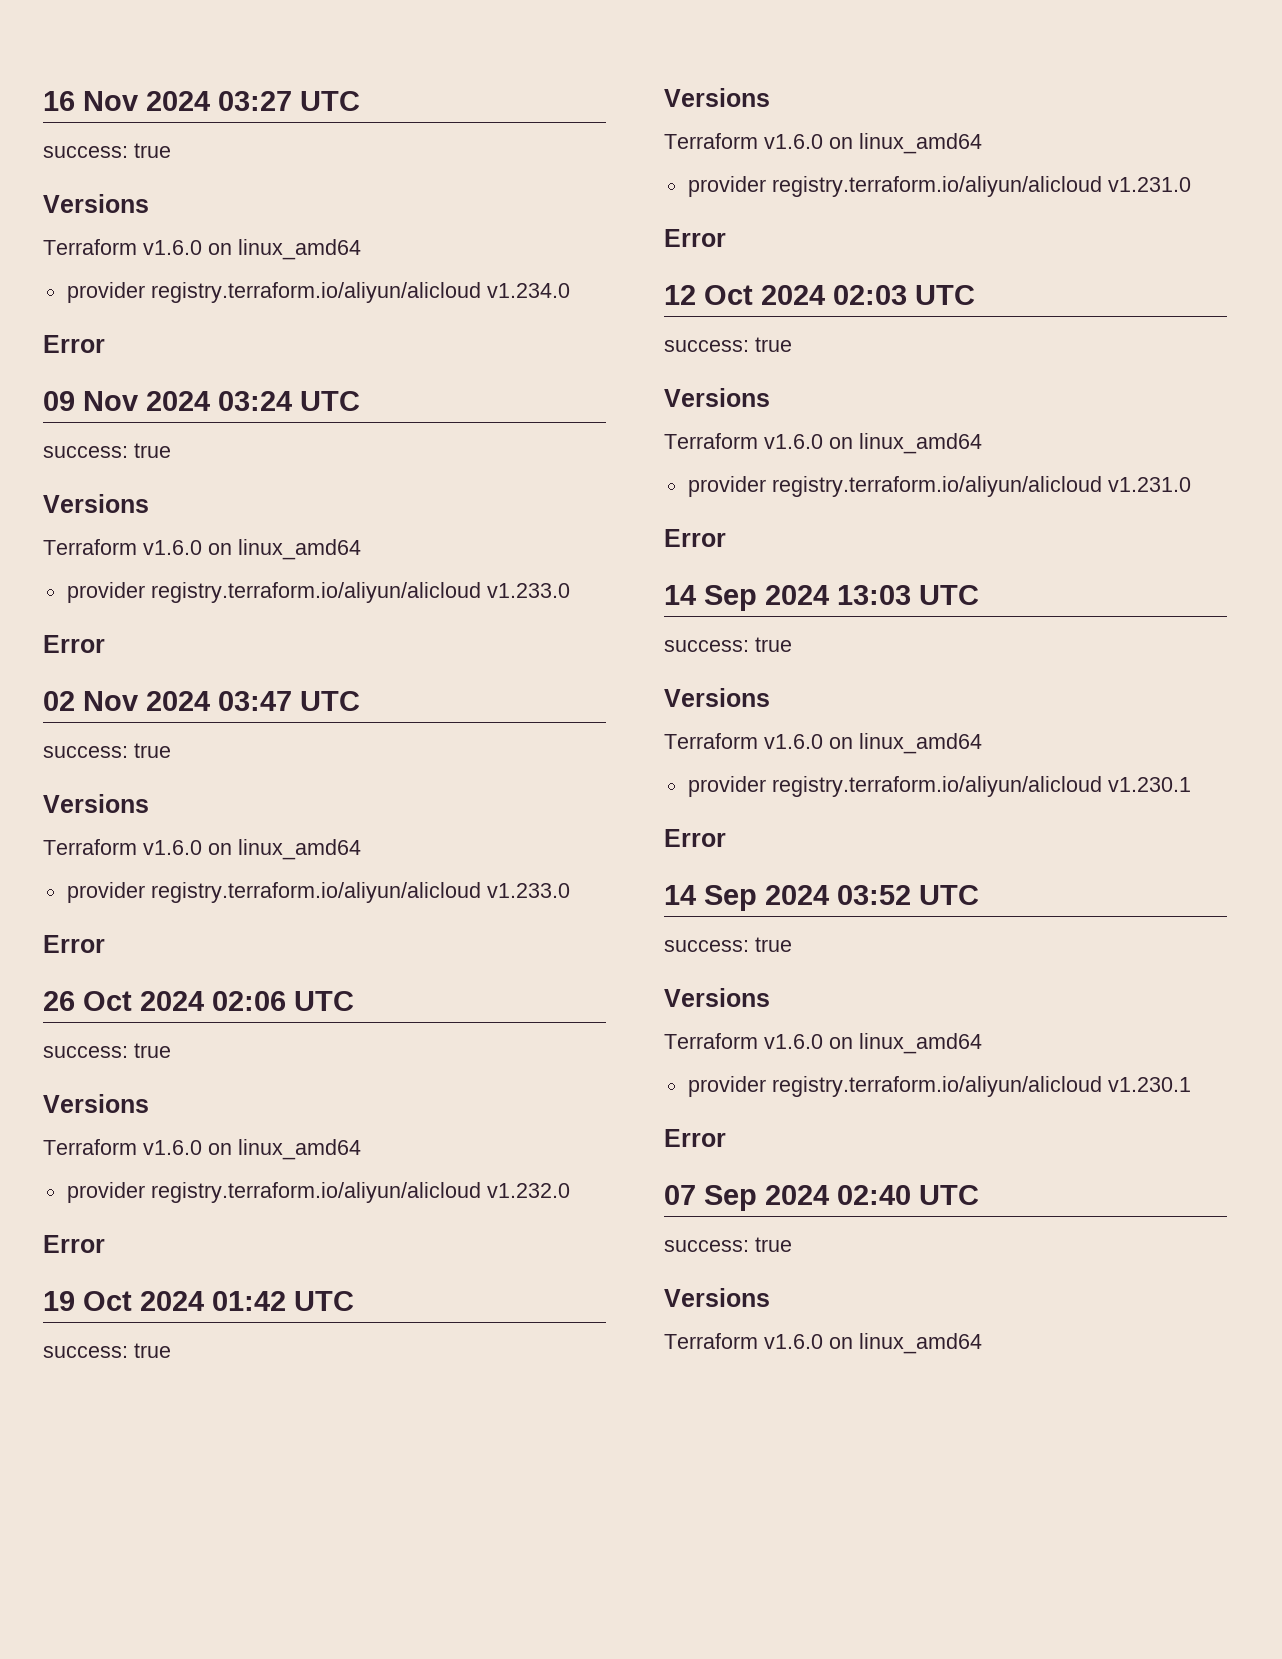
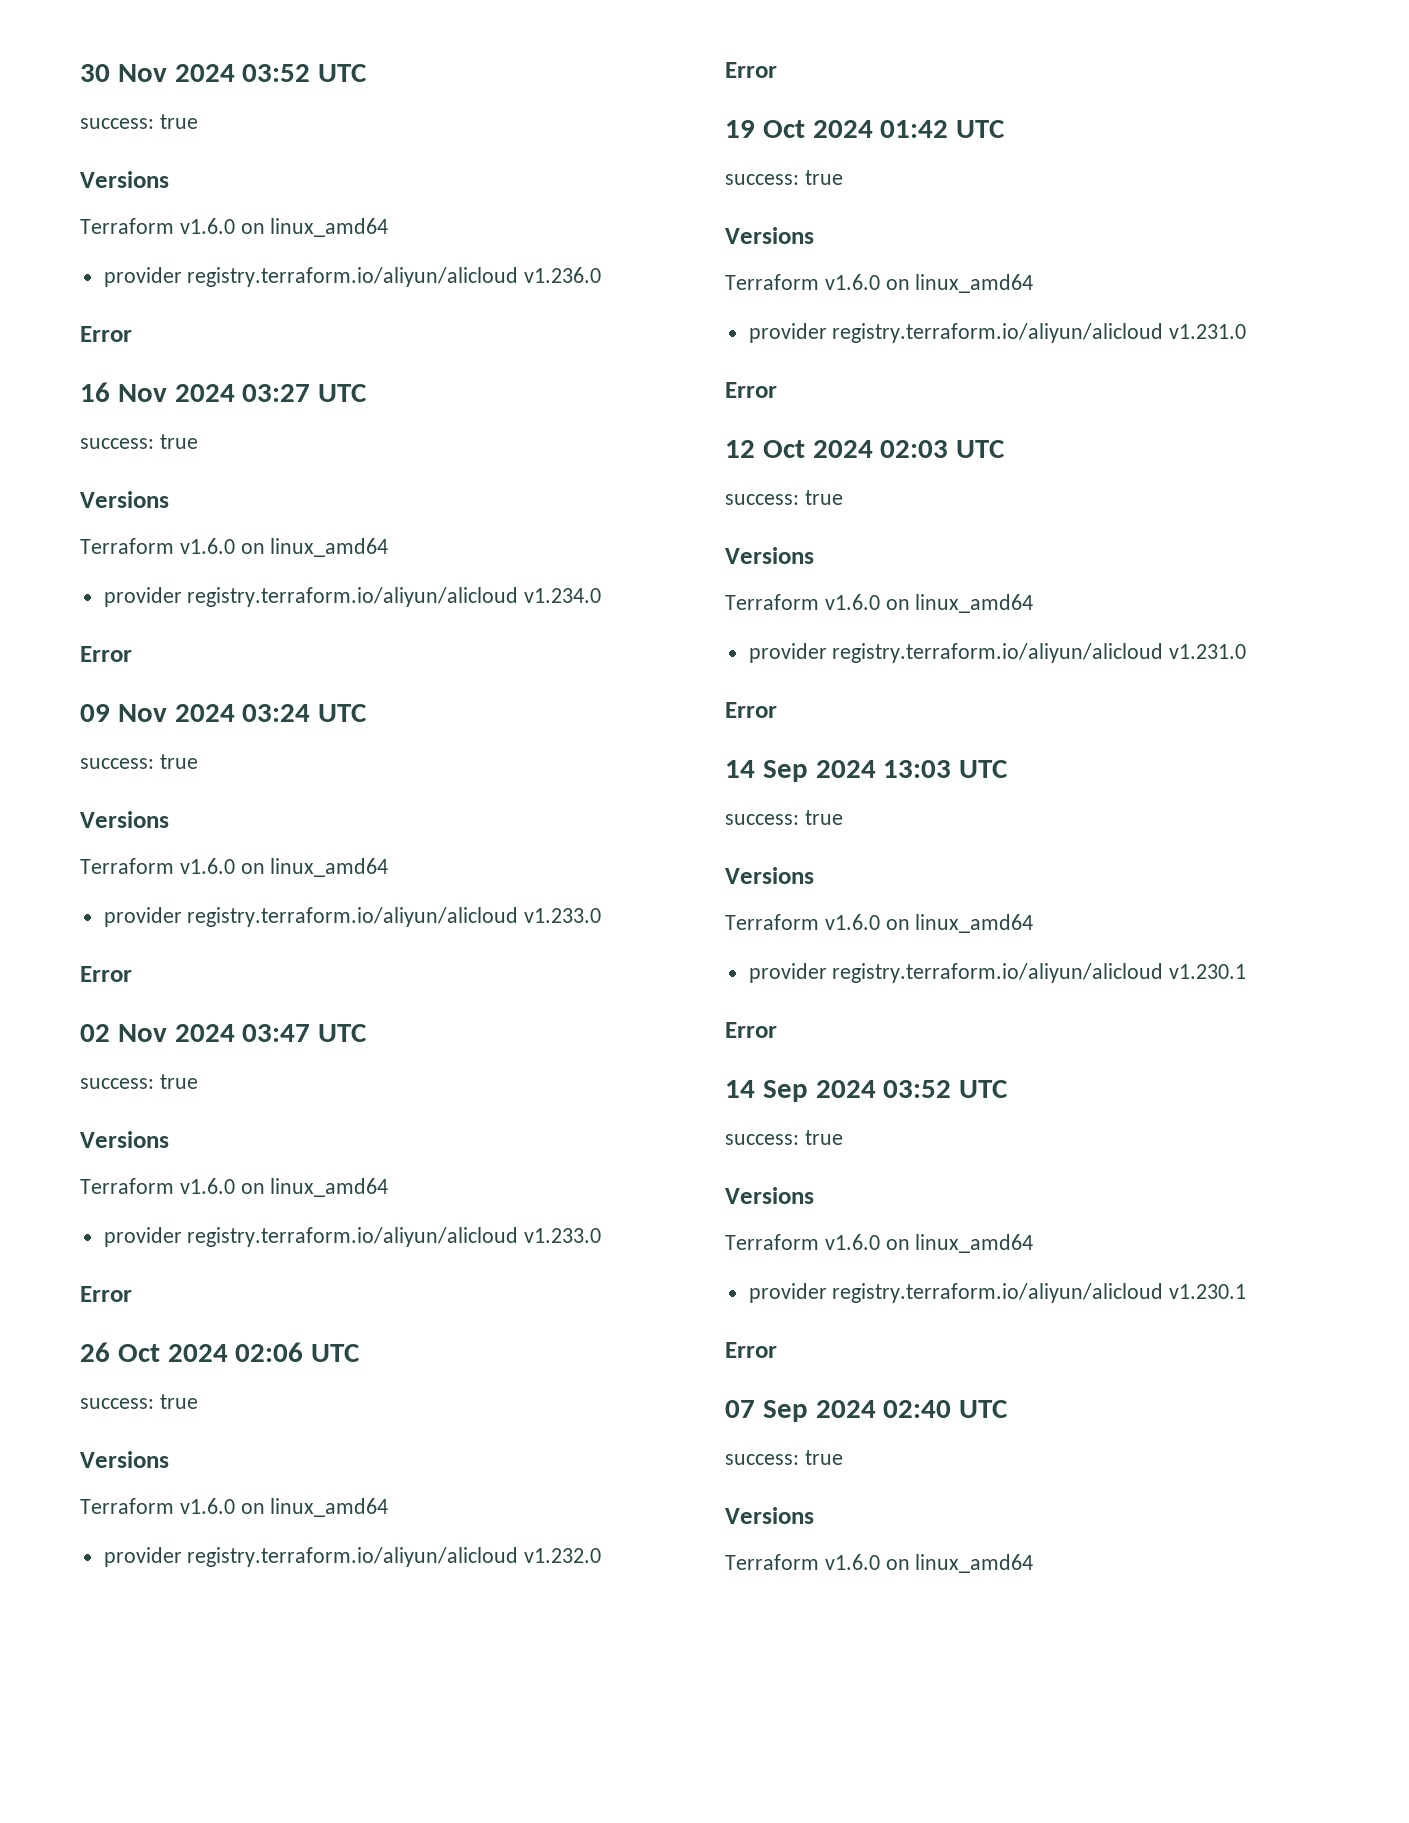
+ 30 Nov 2024 03:52 UTC
+ success: true
+ Versions
+ Terraform v1.6.0 on linux_amd64
+ provider registry.terraform.io/aliyun/alicloud v1.236.0
+ Error

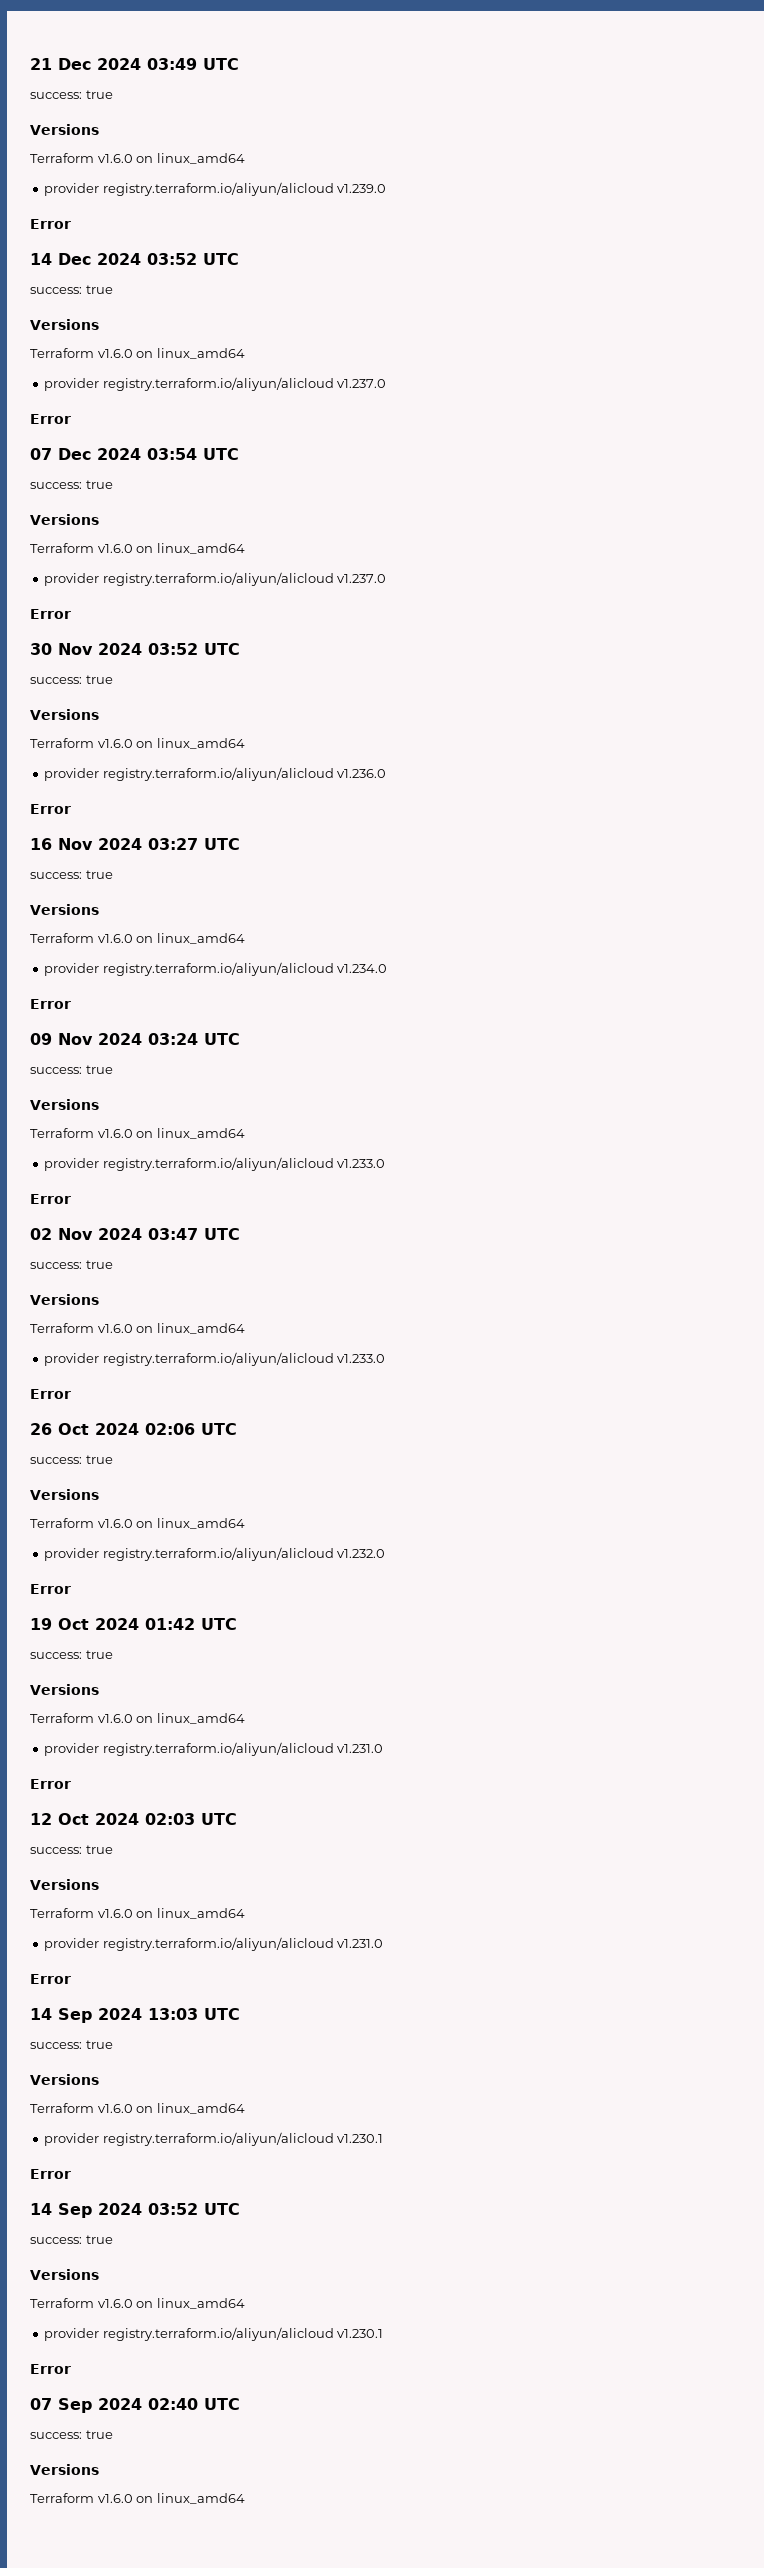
+ 21 Dec 2024 03:49 UTC
+ success: true
+ Versions
+ Terraform v1.6.0 on linux_amd64
+ provider registry.terraform.io/aliyun/alicloud v1.239.0
+ Error
+ 14 Dec 2024 03:52 UTC
+ success: true
+ Versions
+ Terraform v1.6.0 on linux_amd64
+ provider registry.terraform.io/aliyun/alicloud v1.237.0
+ Error
+ 07 Dec 2024 03:54 UTC
+ success: true
+ Versions
+ Terraform v1.6.0 on linux_amd64
+ provider registry.terraform.io/aliyun/alicloud v1.237.0
+ Error

